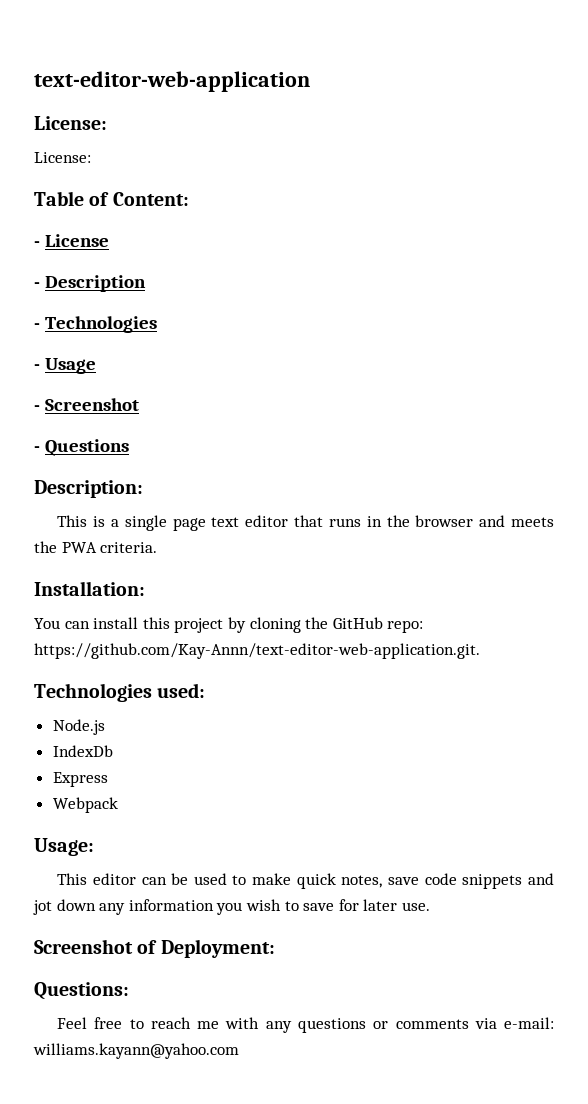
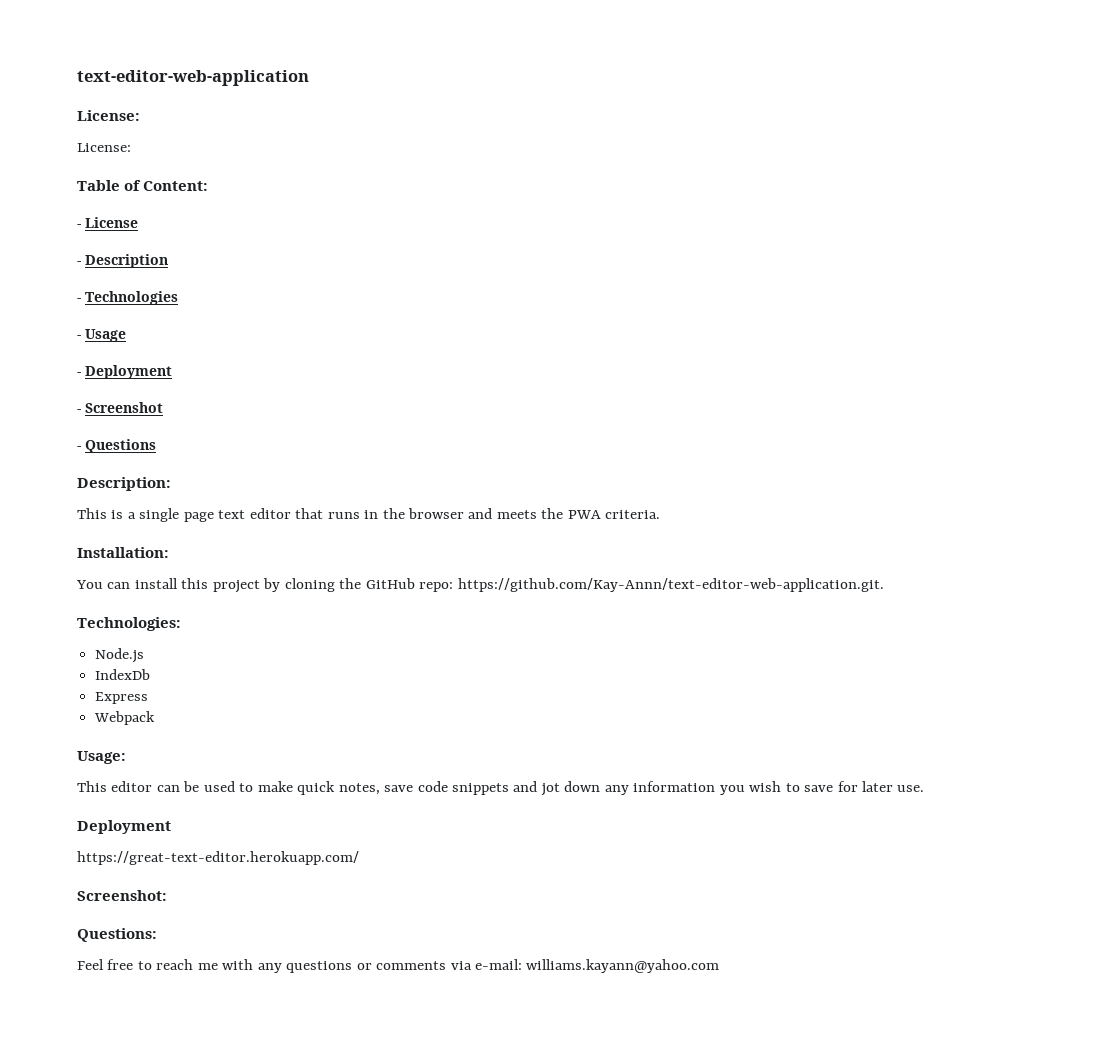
+ - Deployment
- Technologies used:
+ Technologies:
  This editor can be used to make quick notes, save code snippets and jot down any information you wish to save for later use.
- Screenshot of Deployment:
+ Deployment
+ https://great-text-editor.herokuapp.com/
+ Screenshot:

